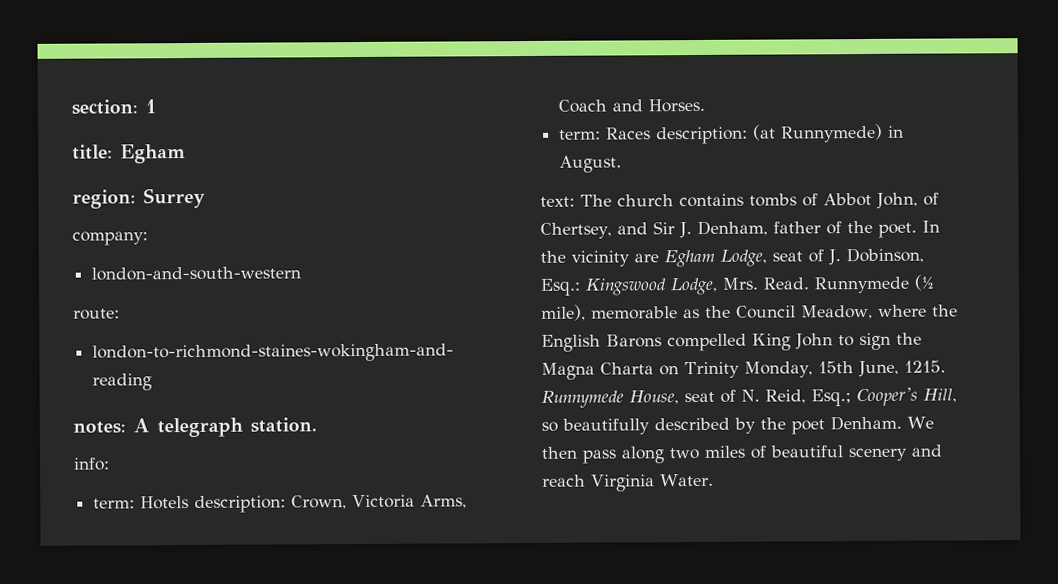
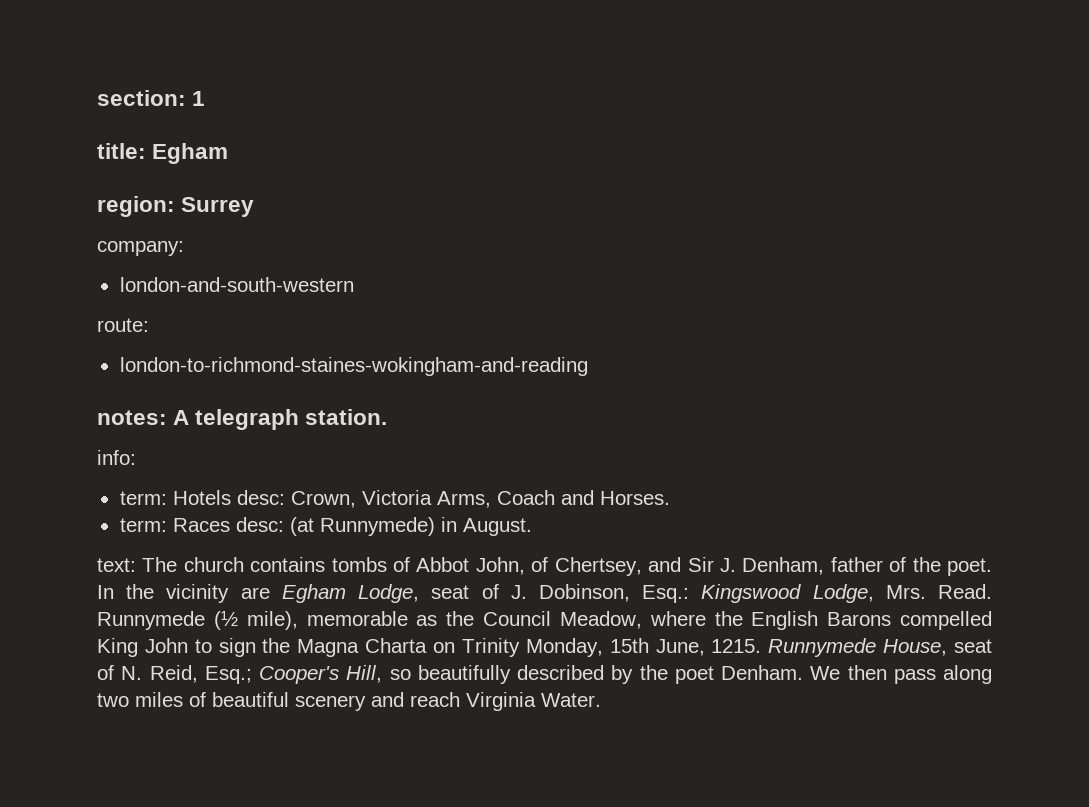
- term: Hotels description: Crown, Victoria Arms, Coach and Horses.
+ term: Hotels desc: Crown, Victoria Arms, Coach and Horses.
- term: Races description: (at Runnymede) in August.
+ term: Races desc: (at Runnymede) in August.

